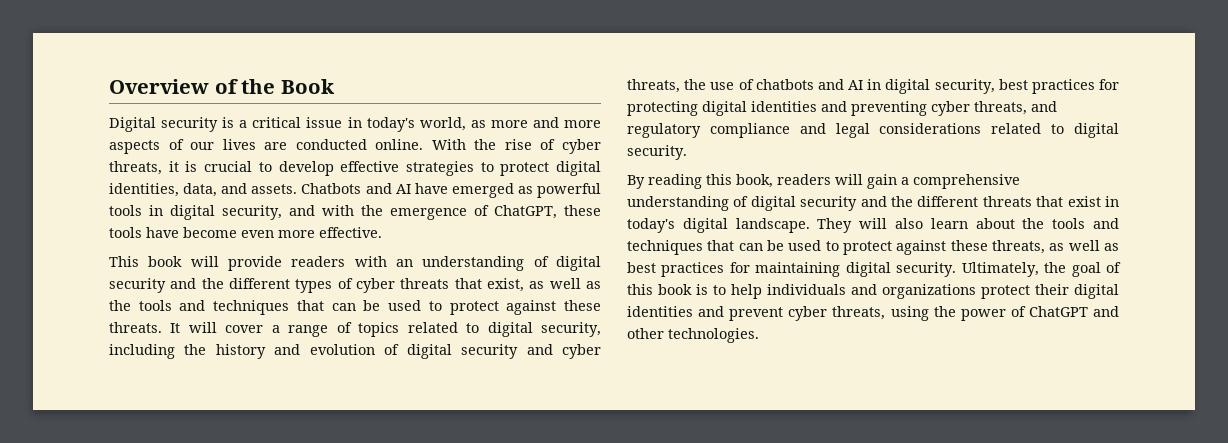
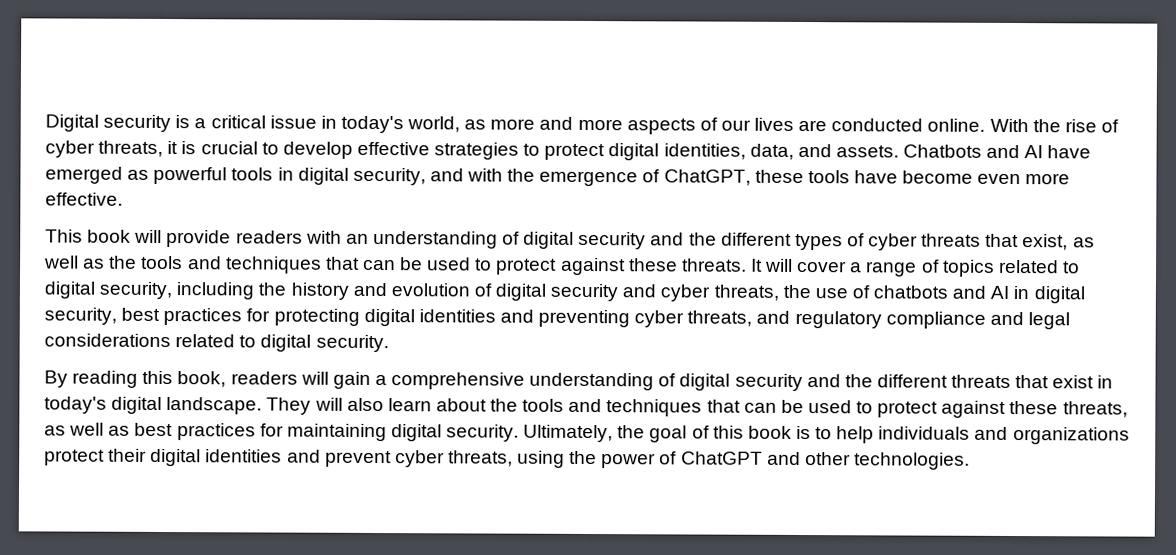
- Overview of the Book

